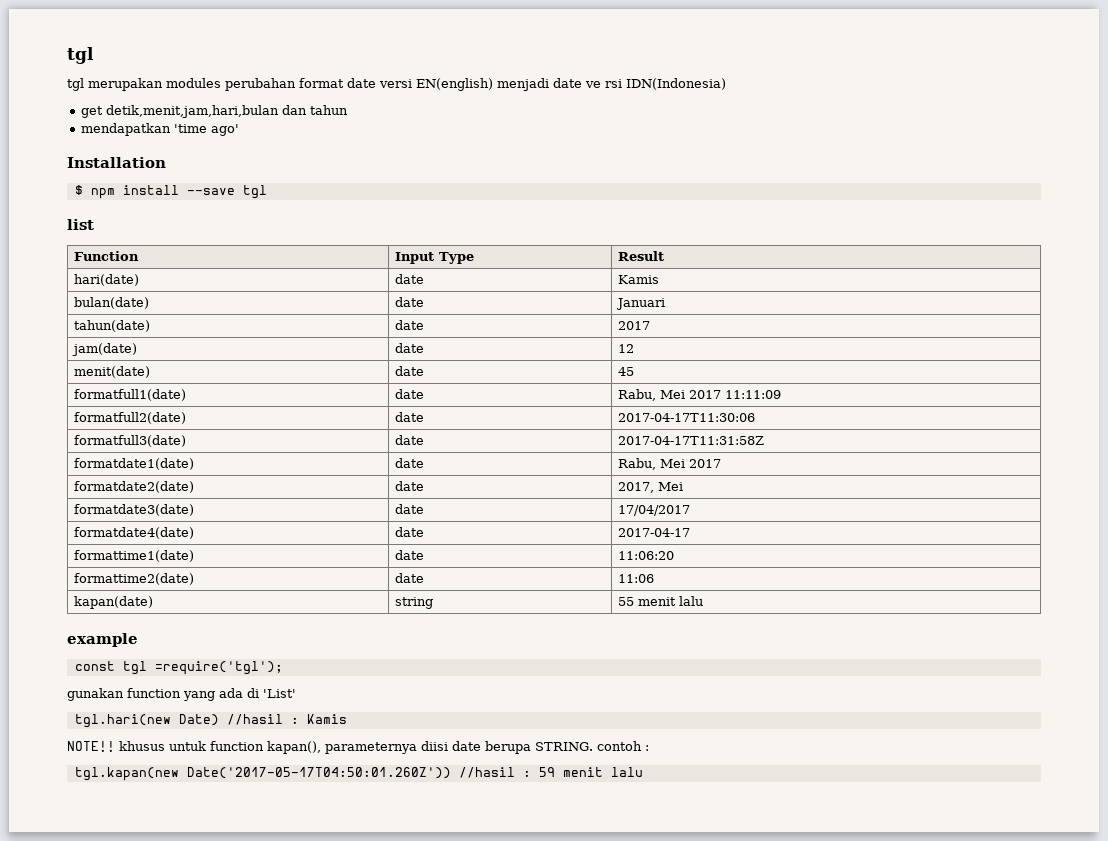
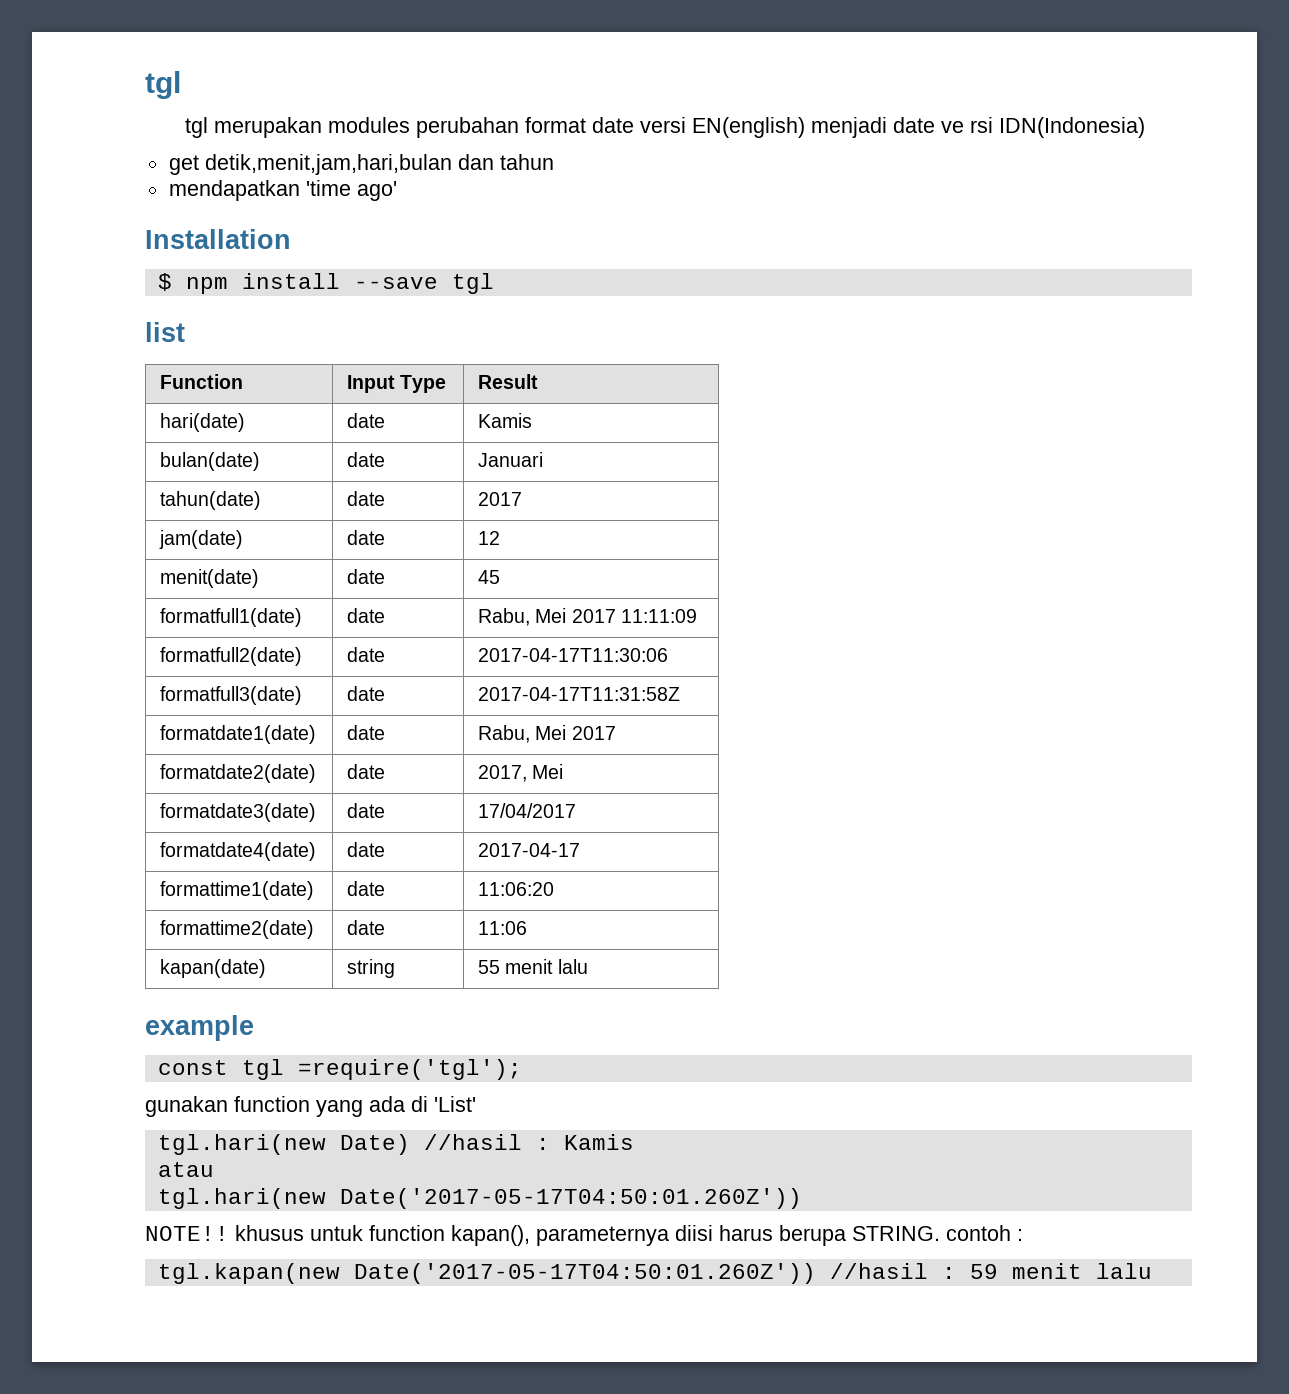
+ atau
+ tgl.hari(new Date('2017-05-17T04:50:01.260Z'))
- NOTE!! khusus untuk function kapan(), parameternya diisi date berupa STRING. contoh :
+ NOTE!! khusus untuk function kapan(), parameternya diisi harus berupa STRING. contoh :

